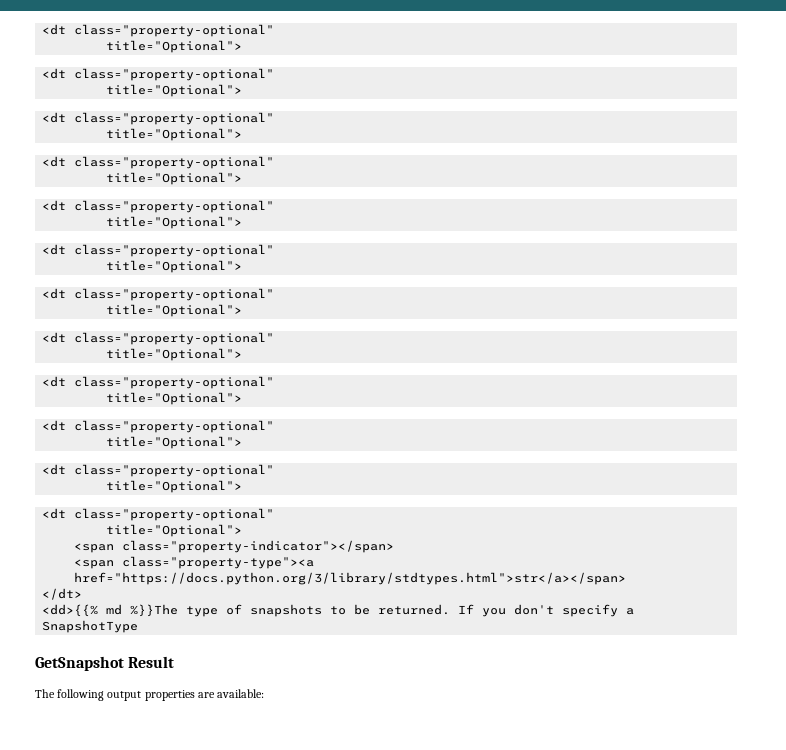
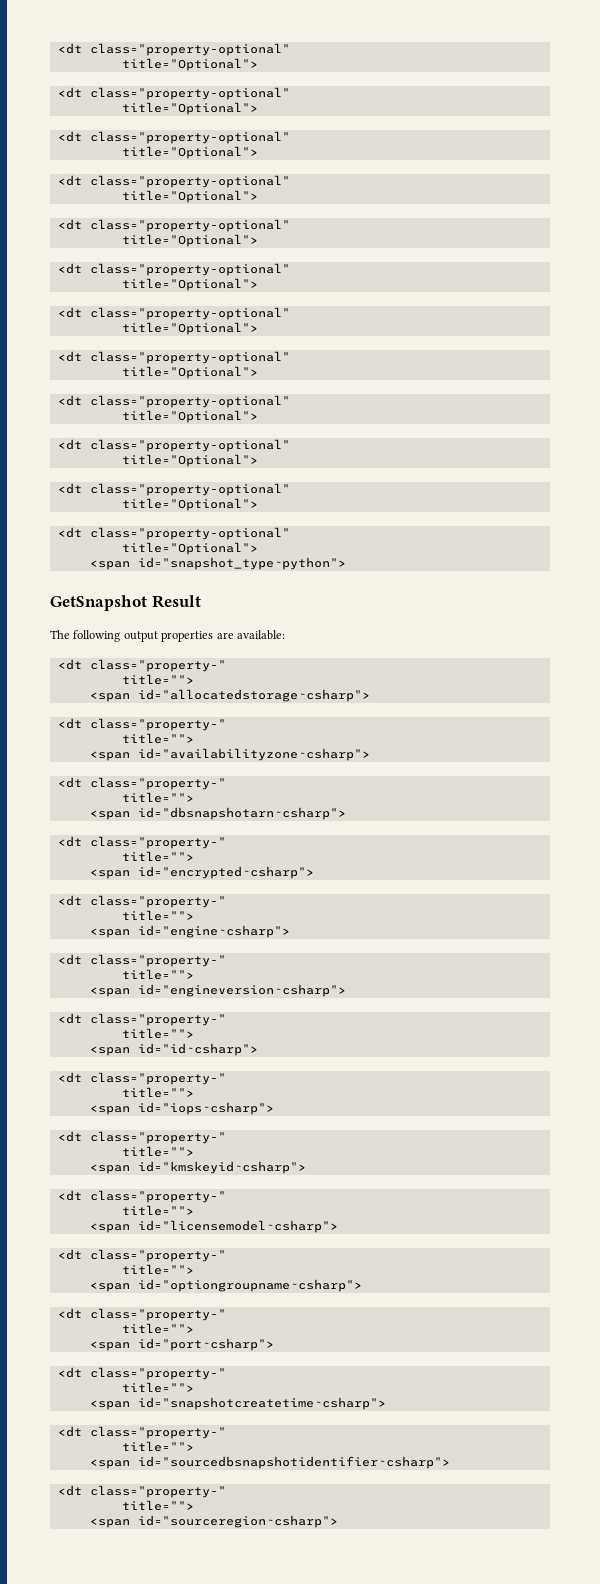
- <span class="property-indicator"></span>
- <span class="property-type"><a href="https://docs.python.org/3/library/stdtypes.html">str</a></span>
- </dt>
- <dd>{{% md %}}The type of snapshots to be returned. If you don't specify a SnapshotType
+ <span id="snapshot_type~python">
  The following output properties are available:
+ <dt class="property-"
+ title="">
+ <span id="allocatedstorage~csharp">
+ <dt class="property-"
+ title="">
+ <span id="availabilityzone~csharp">
+ <dt class="property-"
+ title="">
+ <span id="dbsnapshotarn~csharp">
+ <dt class="property-"
+ title="">
+ <span id="encrypted~csharp">
+ <dt class="property-"
+ title="">
+ <span id="engine~csharp">
+ <dt class="property-"
+ title="">
+ <span id="engineversion~csharp">
+ <dt class="property-"
+ title="">
+ <span id="id~csharp">
+ <dt class="property-"
+ title="">
+ <span id="iops~csharp">
+ <dt class="property-"
+ title="">
+ <span id="kmskeyid~csharp">
+ <dt class="property-"
+ title="">
+ <span id="licensemodel~csharp">
+ <dt class="property-"
+ title="">
+ <span id="optiongroupname~csharp">
+ <dt class="property-"
+ title="">
+ <span id="port~csharp">
+ <dt class="property-"
+ title="">
+ <span id="snapshotcreatetime~csharp">
+ <dt class="property-"
+ title="">
+ <span id="sourcedbsnapshotidentifier~csharp">
+ <dt class="property-"
+ title="">
+ <span id="sourceregion~csharp">

